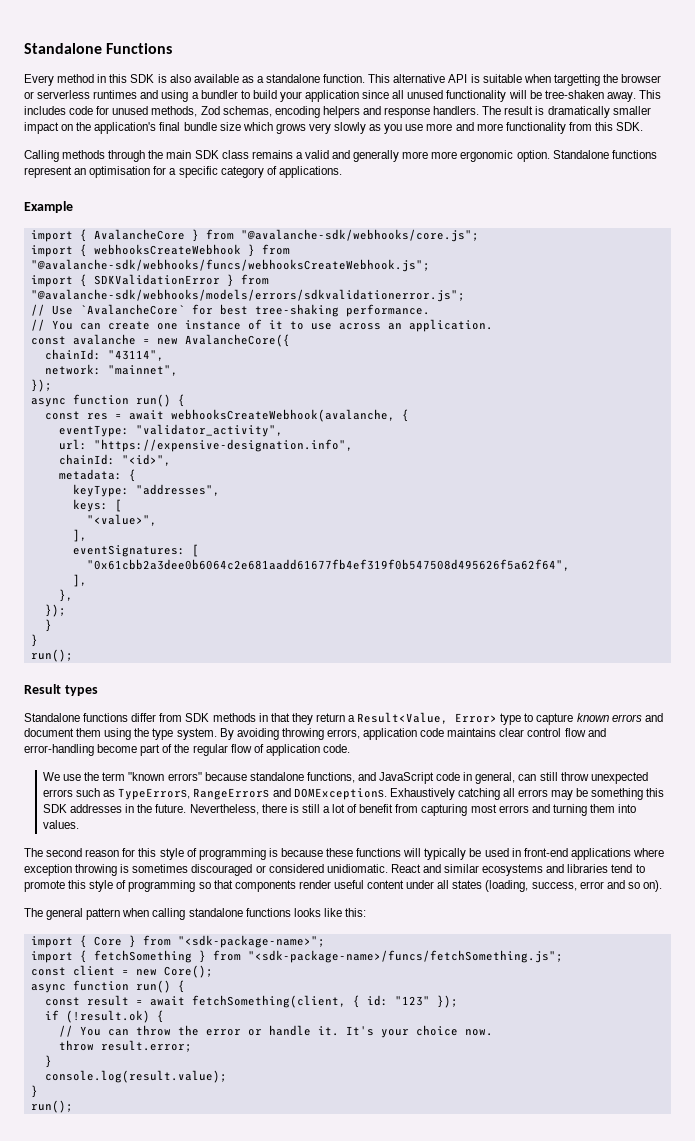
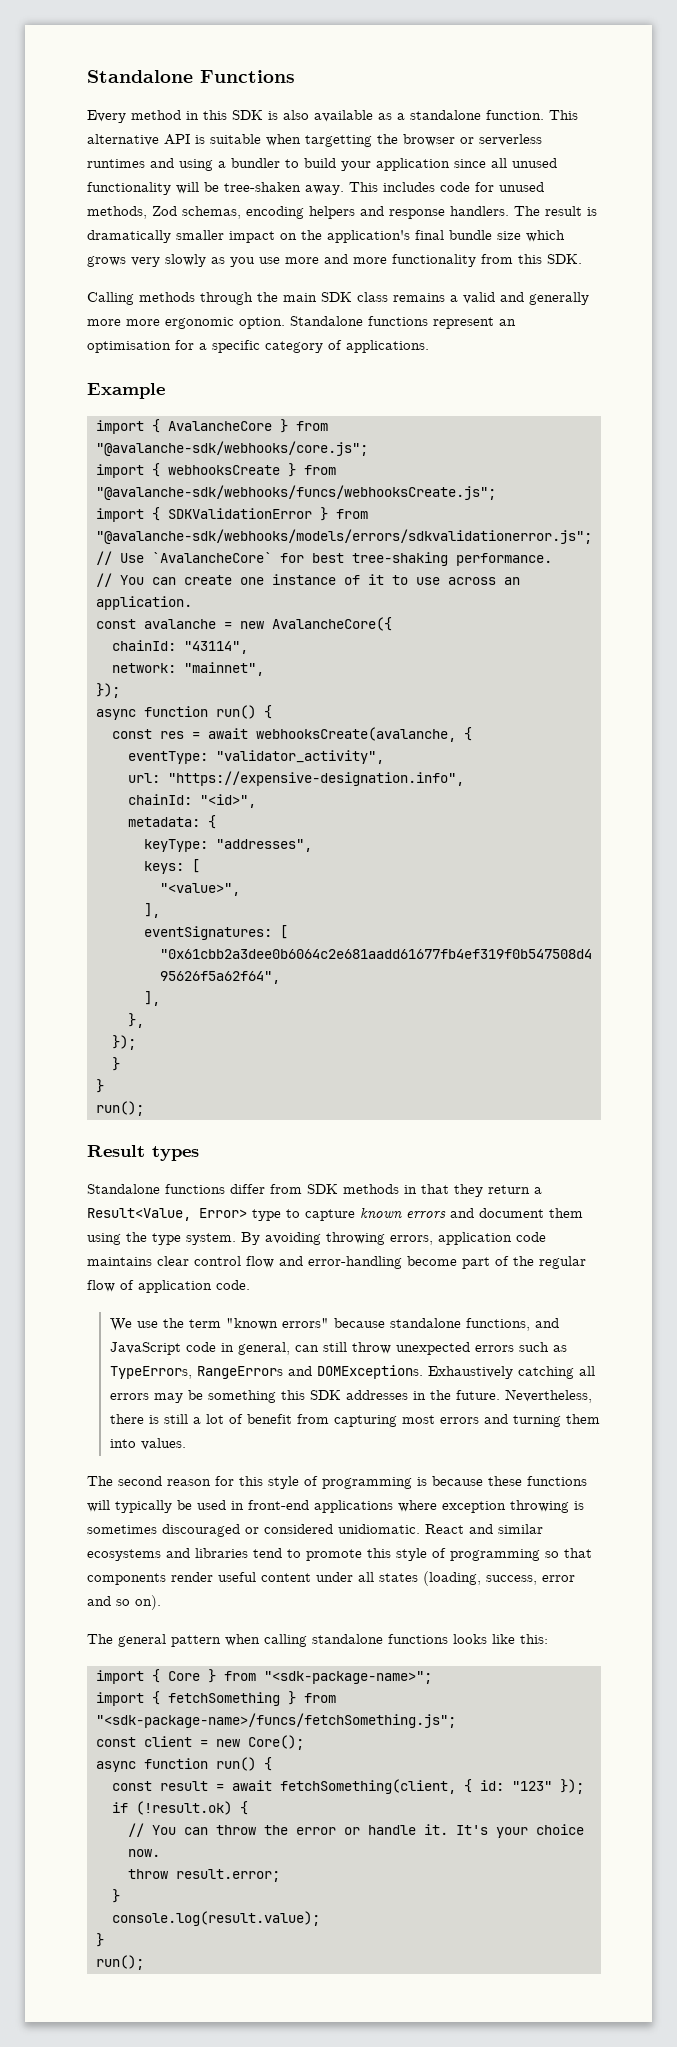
- import { webhooksCreateWebhook } from "@avalanche-sdk/webhooks/funcs/webhooksCreateWebhook.js";
+ import { webhooksCreate } from "@avalanche-sdk/webhooks/funcs/webhooksCreate.js";
- const res = await webhooksCreateWebhook(avalanche, {
+ const res = await webhooksCreate(avalanche, {

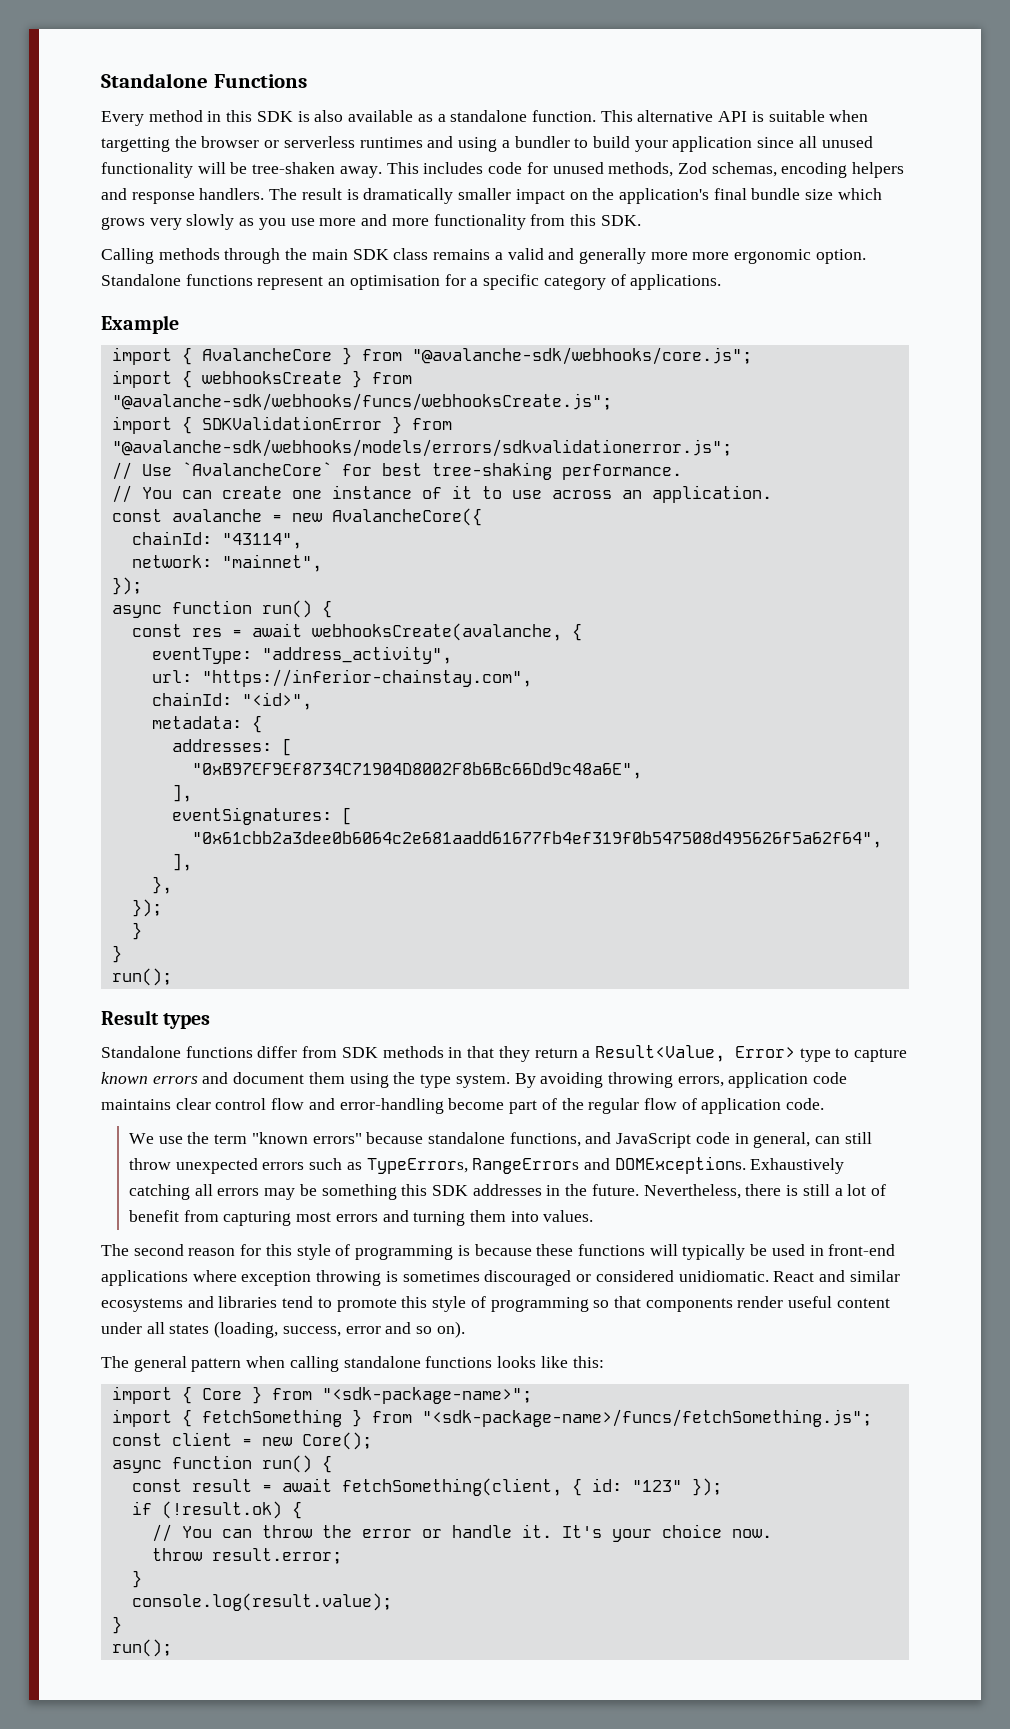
- eventType: "validator_activity",
+ eventType: "address_activity",
- url: "https://expensive-designation.info",
+ url: "https://inferior-chainstay.com",
- keyType: "addresses",
- keys: [
- "<value>",
+ addresses: [
+ "0xB97EF9Ef8734C71904D8002F8b6Bc66Dd9c48a6E",

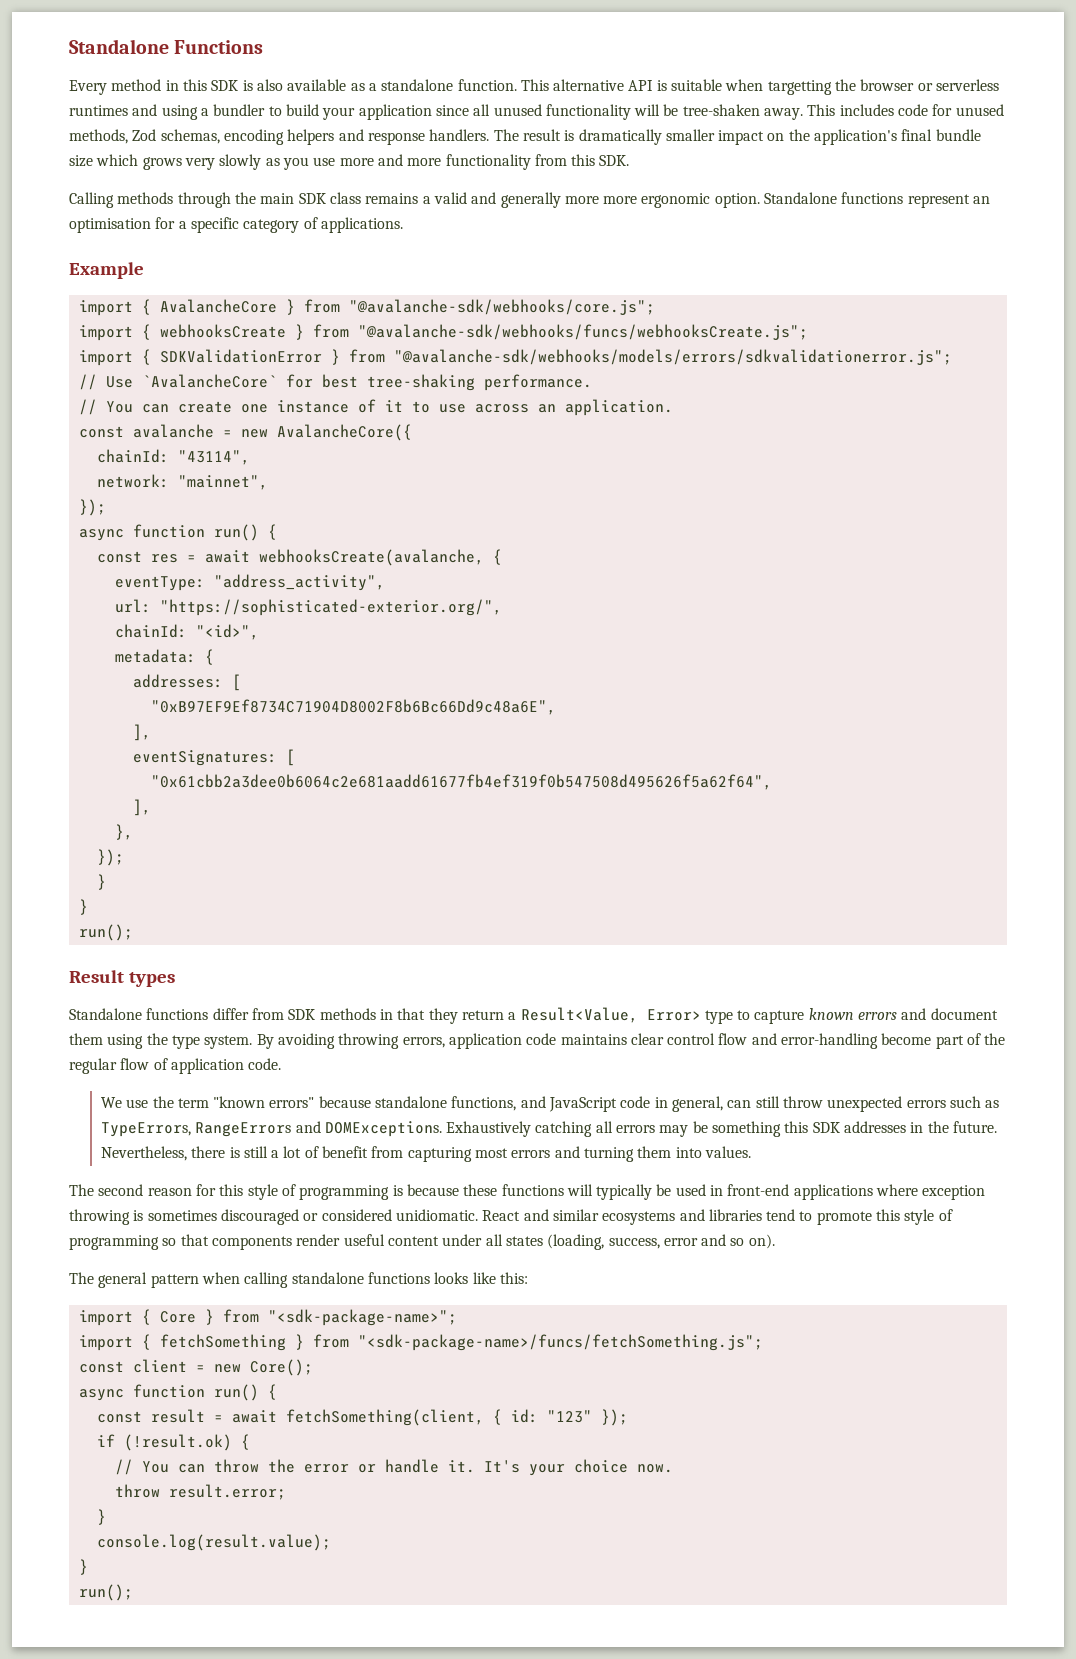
- url: "https://inferior-chainstay.com",
+ url: "https://sophisticated-exterior.org/",

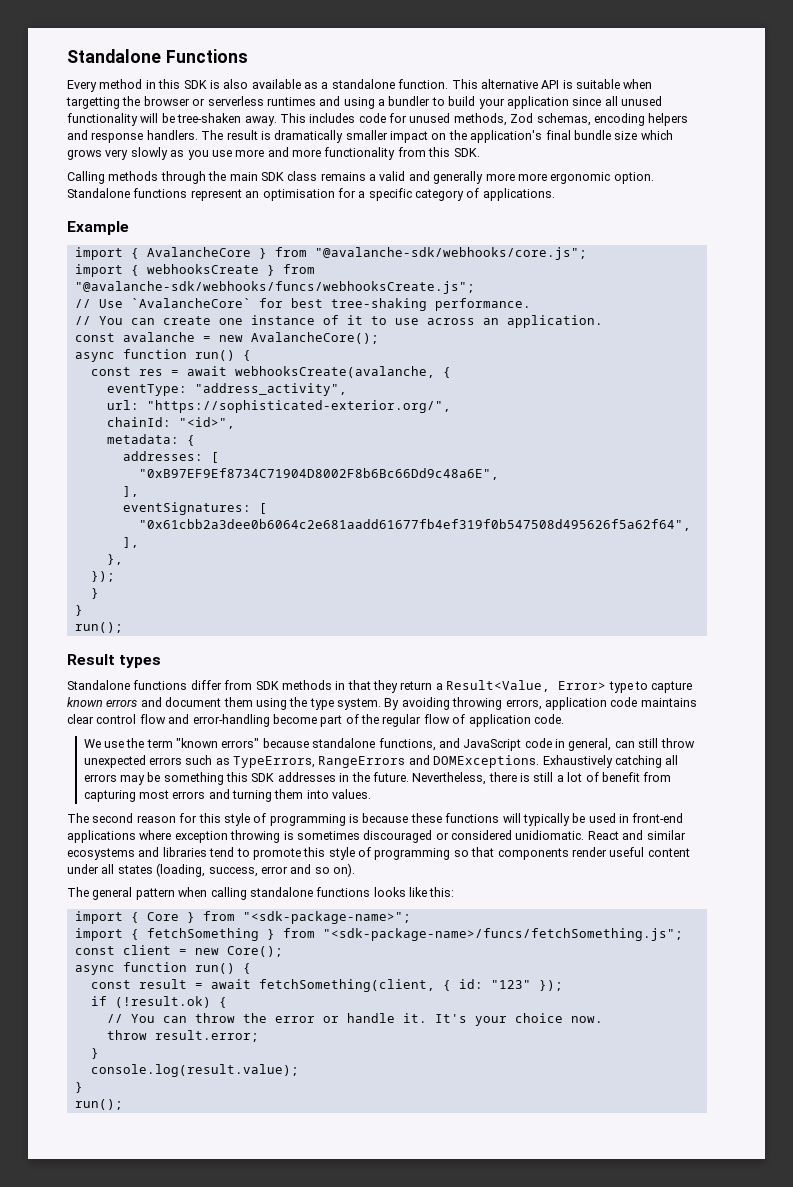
- import { SDKValidationError } from "@avalanche-sdk/webhooks/models/errors/sdkvalidationerror.js";
- const avalanche = new AvalancheCore({
- chainId: "43114",
- network: "mainnet",
- });
+ const avalanche = new AvalancheCore();

